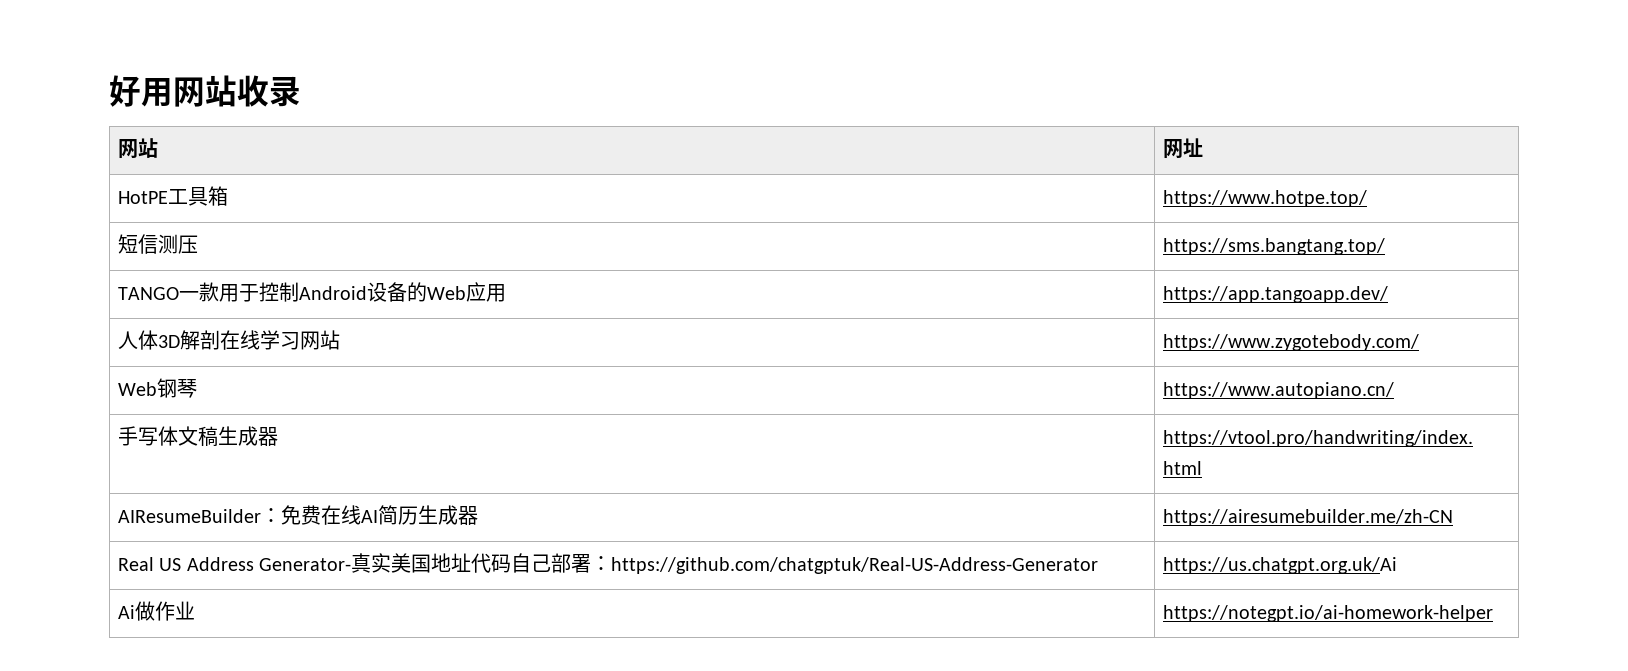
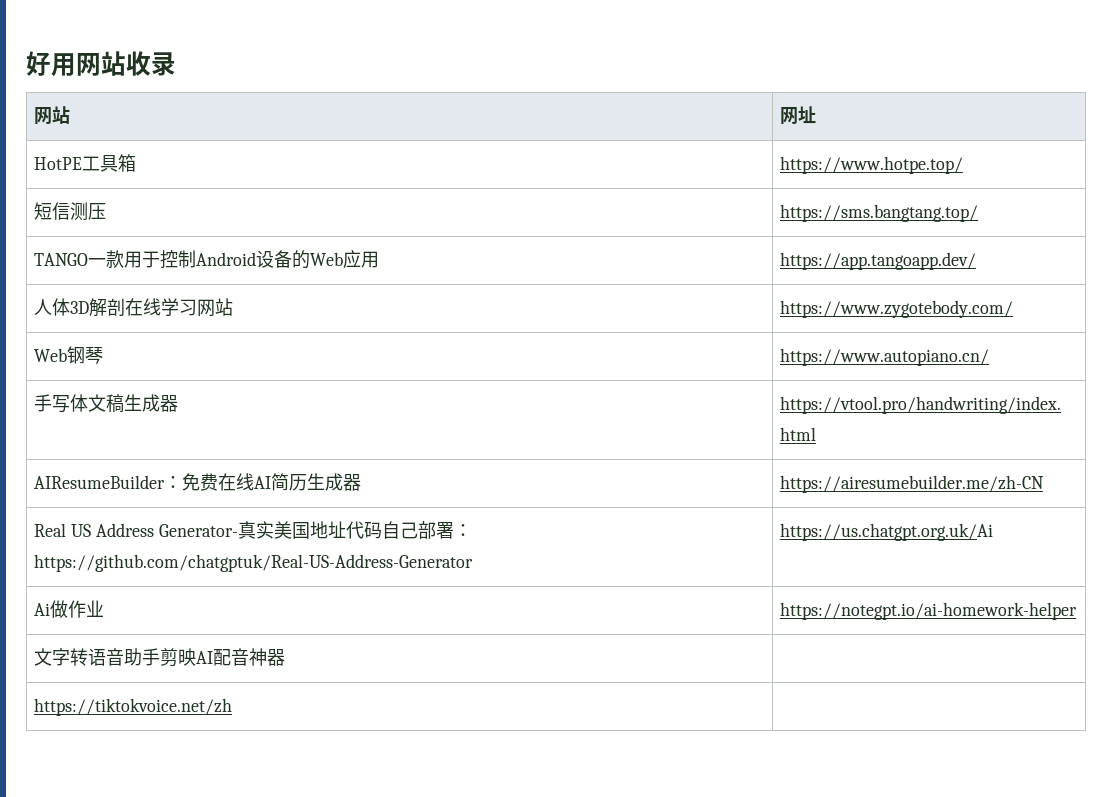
+ 文字转语音助手剪映AI配音神器 |
+ https://tiktokvoice.net/zh |

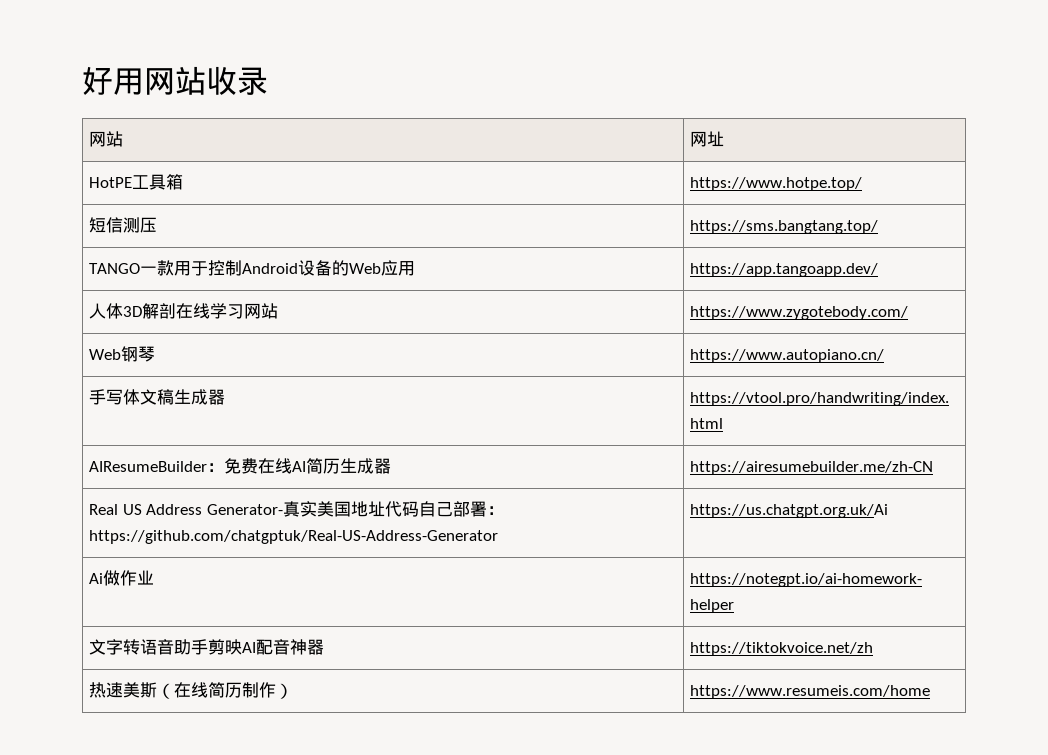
- 文字转语音助手剪映AI配音神器 |
- https://tiktokvoice.net/zh |
+ 文字转语音助手剪映AI配音神器 | https://tiktokvoice.net/zh
+ 热速美斯（在线简历制作） | https://www.resumeis.com/home

